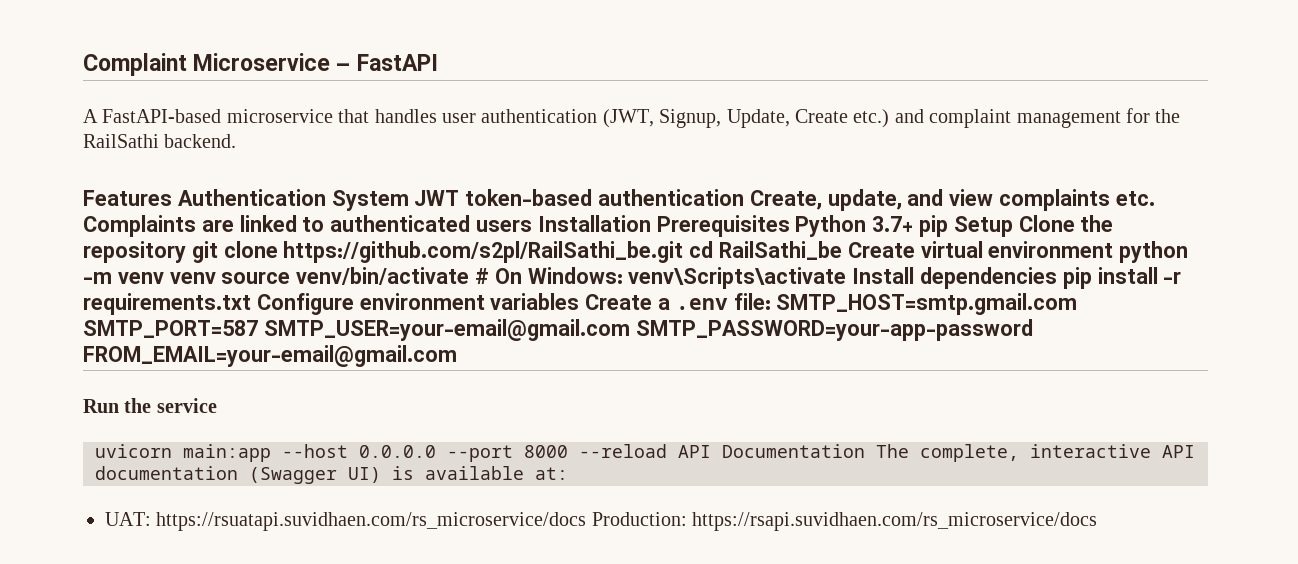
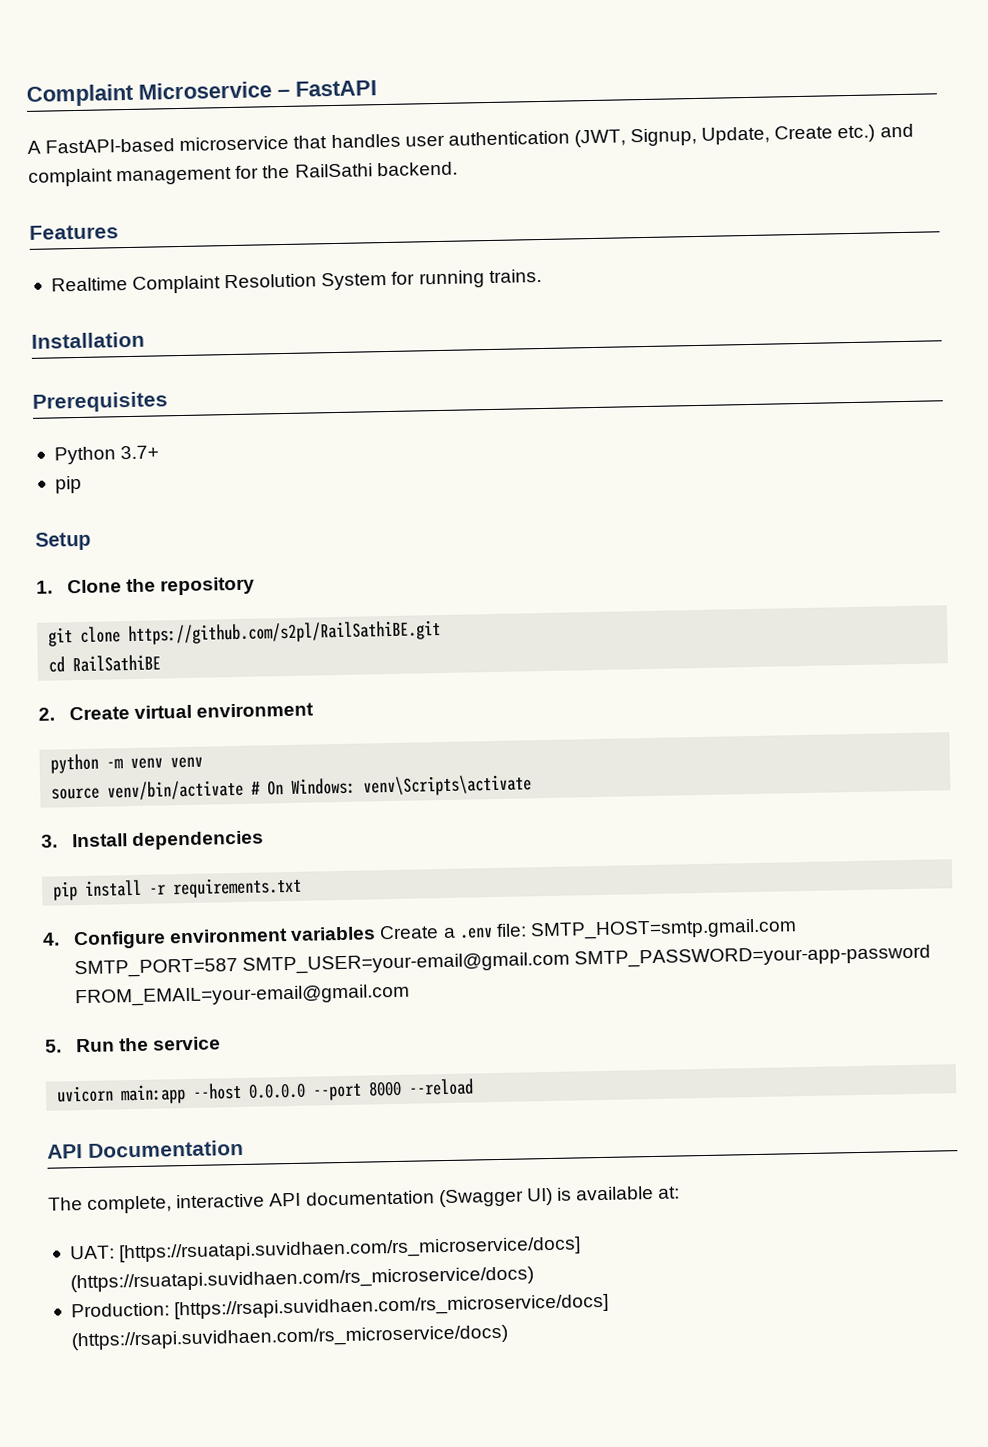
- Features Authentication System JWT token-based authentication Create, update, and view complaints etc. Complaints are linked to authenticated users Installation Prerequisites Python 3.7+ pip Setup Clone the repository git clone https://github.com/s2pl/RailSathi_be.git cd RailSathi_be Create virtual environment python -m venv venv source venv/bin/activate # On Windows: venv\Scripts\activate Install dependencies pip install -r requirements.txt Configure environment variables Create a .env file: SMTP_HOST=smtp.gmail.com SMTP_PORT=587 SMTP_USER=your-email@gmail.com SMTP_PASSWORD=your-app-password FROM_EMAIL=your-email@gmail.com
+ Features
+ Realtime Complaint Resolution System for running trains.
+ Installation
+ Prerequisites
+ Python 3.7+
+ pip
+ Setup
+ 1. Clone the repository
+ git clone https://github.com/s2pl/RailSathiBE.git
+ cd RailSathiBE
+ 2. Create virtual environment
+ python -m venv venv
+ source venv/bin/activate # On Windows: venv\Scripts\activate
+ 3. Install dependencies
+ pip install -r requirements.txt
+ 4. Configure environment variables Create a .env file: SMTP_HOST=smtp.gmail.com SMTP_PORT=587 SMTP_USER=your-email@gmail.com SMTP_PASSWORD=your-app-password FROM_EMAIL=your-email@gmail.com
- Run the service
+ 5. Run the service
- uvicorn main:app --host 0.0.0.0 --port 8000 --reload API Documentation The complete, interactive API documentation (Swagger UI) is available at:
+ uvicorn main:app --host 0.0.0.0 --port 8000 --reload
+ API Documentation
+ The complete, interactive API documentation (Swagger UI) is available at:
- UAT: https://rsuatapi.suvidhaen.com/rs_microservice/docs Production: https://rsapi.suvidhaen.com/rs_microservice/docs
+ UAT: [https://rsuatapi.suvidhaen.com/rs_microservice/docs] (https://rsuatapi.suvidhaen.com/rs_microservice/docs)
+ Production: [https://rsapi.suvidhaen.com/rs_microservice/docs] (https://rsapi.suvidhaen.com/rs_microservice/docs)

